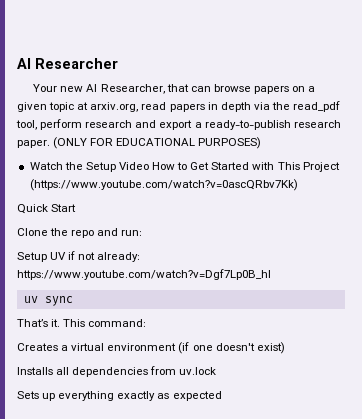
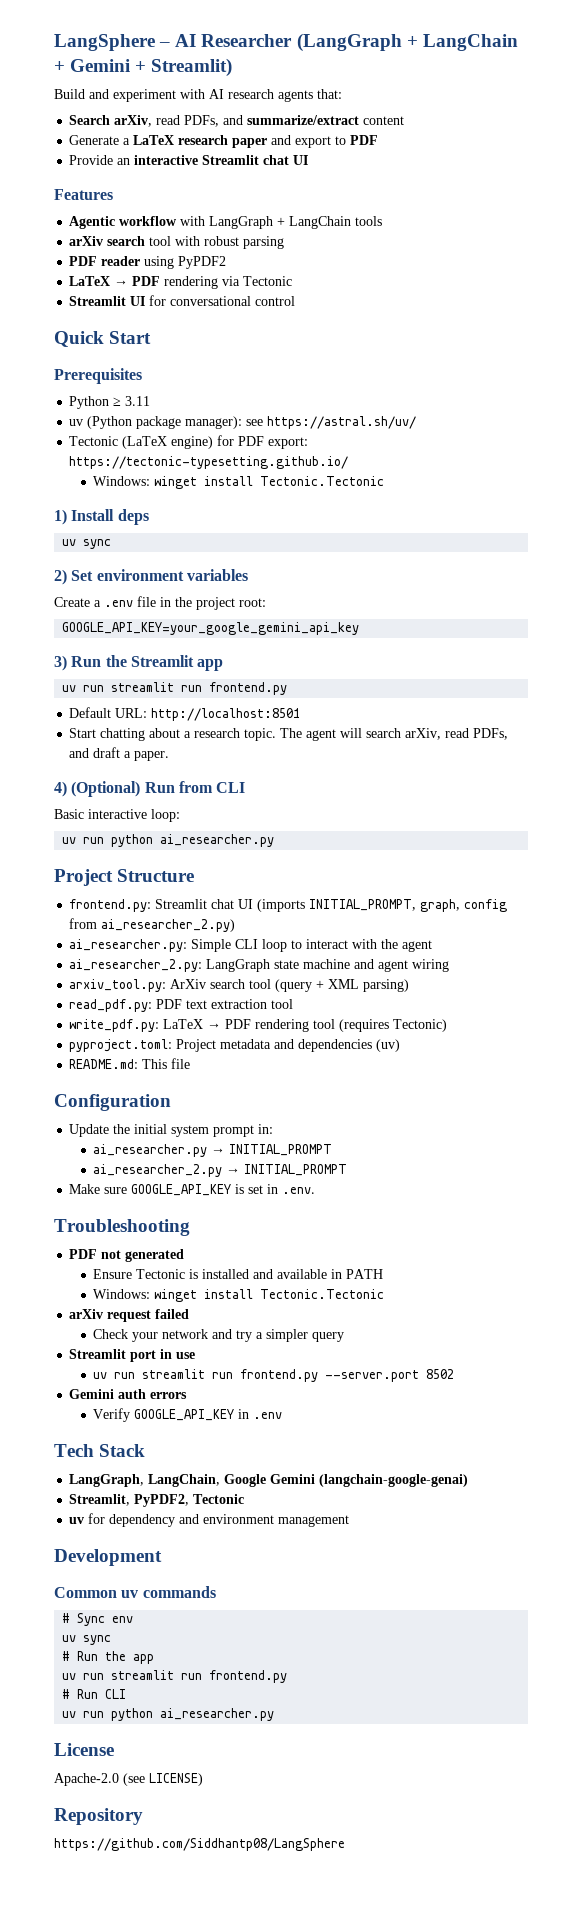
- AI Researcher
- Your new AI Researcher, that can browse papers on a given topic at arxiv.org, read papers in depth via the read_pdf tool, perform research and export a ready-to-publish research paper. (ONLY FOR EDUCATIONAL PURPOSES)
- Watch the Setup Video How to Get Started with This Project (https://www.youtube.com/watch?v=0ascQRbv7Kk)
+ LangSphere – AI Researcher (LangGraph + LangChain + Gemini + Streamlit)
+ Build and experiment with AI research agents that:
+ Search arXiv, read PDFs, and summarize/extract content
+ Generate a LaTeX research paper and export to PDF
+ Provide an interactive Streamlit chat UI
+ Features
+ Agentic workflow with LangGraph + LangChain tools
+ arXiv search tool with robust parsing
+ PDF reader using PyPDF2
+ LaTeX → PDF rendering via Tectonic
+ Streamlit UI for conversational control
  Quick Start
- Clone the repo and run:
- Setup UV if not already: https://www.youtube.com/watch?v=Dgf7Lp0B_hI
+ Prerequisites
+ Python ≥ 3.11
+ uv (Python package manager): see https://astral.sh/uv/
+ Tectonic (LaTeX engine) for PDF export: https://tectonic-typesetting.github.io/
+ Windows: winget install Tectonic.Tectonic
+ 1) Install deps
  uv sync
- That’s it. This command:
- Creates a virtual environment (if one doesn't exist)
- Installs all dependencies from uv.lock
- Sets up everything exactly as expected
+ 2) Set environment variables
+ Create a .env file in the project root:
+ GOOGLE_API_KEY=your_google_gemini_api_key
+ 3) Run the Streamlit app
+ uv run streamlit run frontend.py
+ Default URL: http://localhost:8501
+ Start chatting about a research topic. The agent will search arXiv, read PDFs, and draft a paper.
+ 4) (Optional) Run from CLI
+ Basic interactive loop:
+ uv run python ai_researcher.py
+ Project Structure
+ frontend.py: Streamlit chat UI (imports INITIAL_PROMPT, graph, config from ai_researcher_2.py)
+ ai_researcher.py: Simple CLI loop to interact with the agent
+ ai_researcher_2.py: LangGraph state machine and agent wiring
+ arxiv_tool.py: ArXiv search tool (query + XML parsing)
+ read_pdf.py: PDF text extraction tool
+ write_pdf.py: LaTeX → PDF rendering tool (requires Tectonic)
+ pyproject.toml: Project metadata and dependencies (uv)
+ README.md: This file
+ Configuration
+ Update the initial system prompt in:
+ ai_researcher.py → INITIAL_PROMPT
+ ai_researcher_2.py → INITIAL_PROMPT
+ Make sure GOOGLE_API_KEY is set in .env.
+ Troubleshooting
+ PDF not generated
+ Ensure Tectonic is installed and available in PATH
+ Windows: winget install Tectonic.Tectonic
+ arXiv request failed
+ Check your network and try a simpler query
+ Streamlit port in use
+ uv run streamlit run frontend.py --server.port 8502
+ Gemini auth errors
+ Verify GOOGLE_API_KEY in .env
+ Tech Stack
+ LangGraph, LangChain, Google Gemini (langchain-google-genai)
+ Streamlit, PyPDF2, Tectonic
+ uv for dependency and environment management
+ Development
+ Common uv commands
+ # Sync env
+ uv sync
+ # Run the app
+ uv run streamlit run frontend.py
+ # Run CLI
+ uv run python ai_researcher.py
+ License
+ Apache-2.0 (see LICENSE)
+ Repository
+ https://github.com/Siddhantp08/LangSphere

